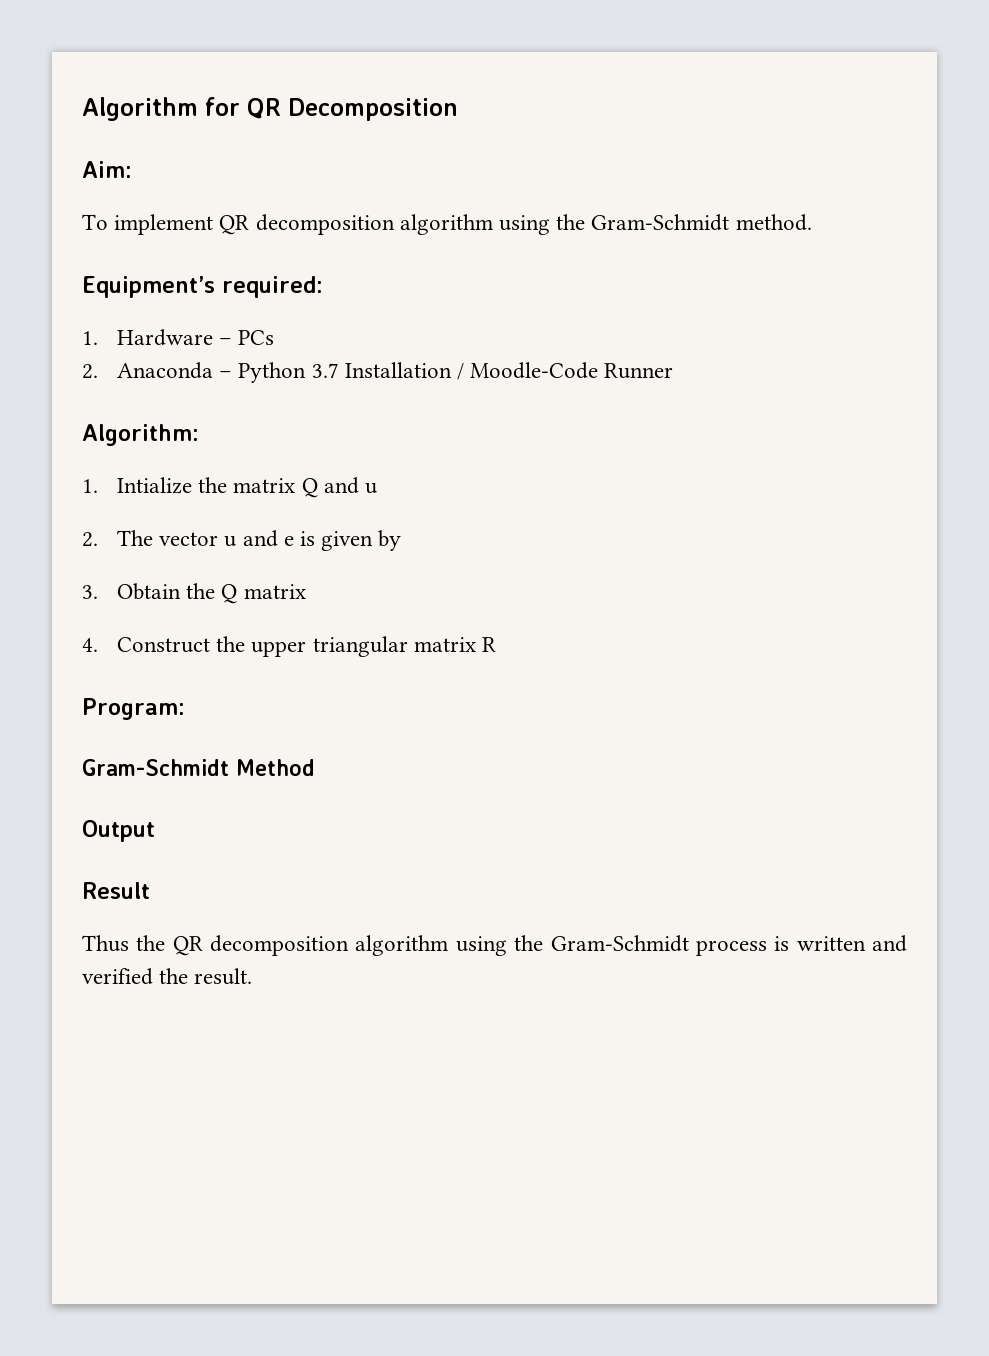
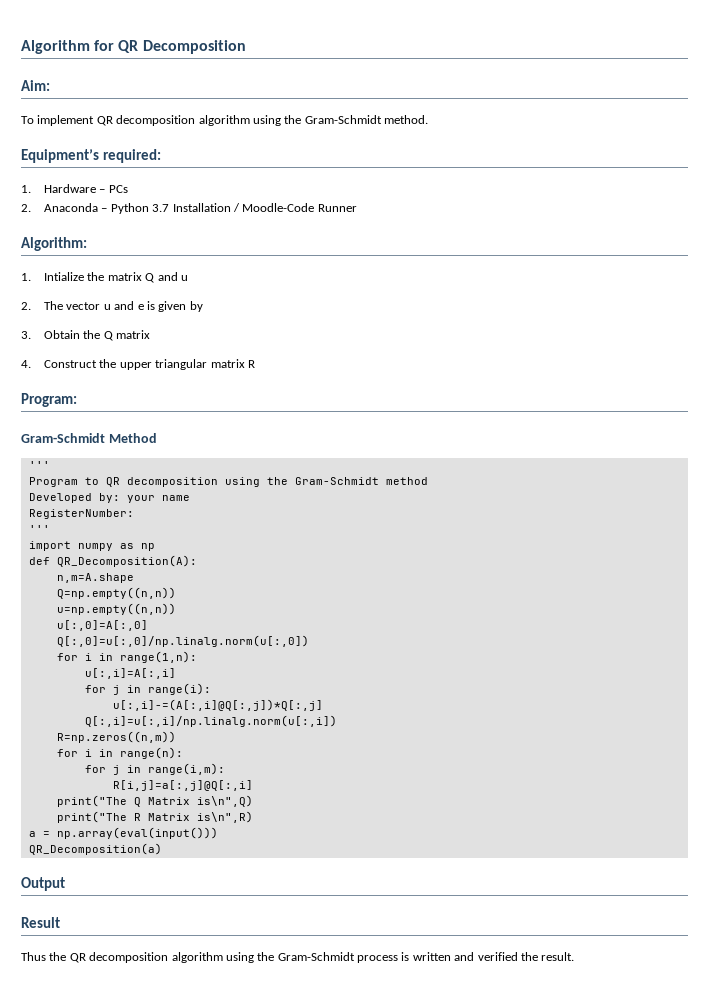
  Gram-Schmidt Method
+ '''
+ Program to QR decomposition using the Gram-Schmidt method
+ Developed by: your name
+ RegisterNumber:
+ '''
+ import numpy as np
+ def QR_Decomposition(A):
+ n,m=A.shape
+ Q=np.empty((n,n))
+ u=np.empty((n,n))
+ u[:,0]=A[:,0]
+ Q[:,0]=u[:,0]/np.linalg.norm(u[:,0])
+ for i in range(1,n):
+ u[:,i]=A[:,i]
+ for j in range(i):
+ u[:,i]-=(A[:,i]@Q[:,j])*Q[:,j]
+ Q[:,i]=u[:,i]/np.linalg.norm(u[:,i])
+ R=np.zeros((n,m))
+ for i in range(n):
+ for j in range(i,m):
+ R[i,j]=a[:,j]@Q[:,i]
+ print("The Q Matrix is\n",Q)
+ print("The R Matrix is\n",R)
+ a = np.array(eval(input()))
+ QR_Decomposition(a)

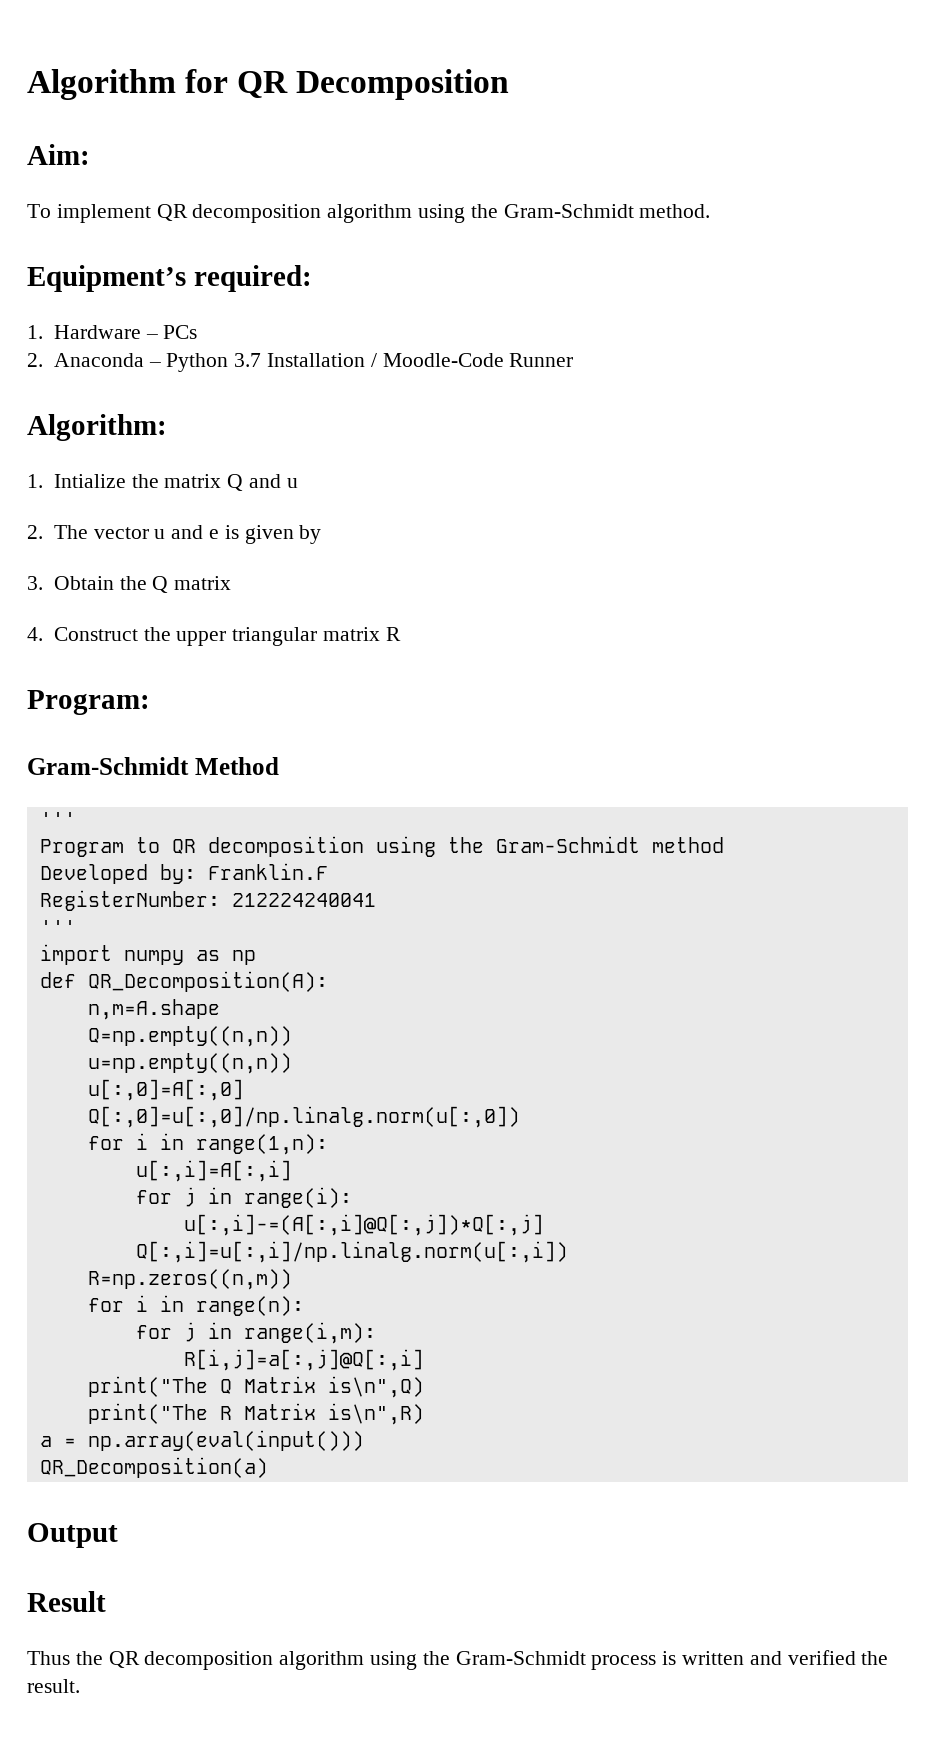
- Developed by: your name
+ Developed by: Franklin.F
- RegisterNumber:
+ RegisterNumber: 212224240041

